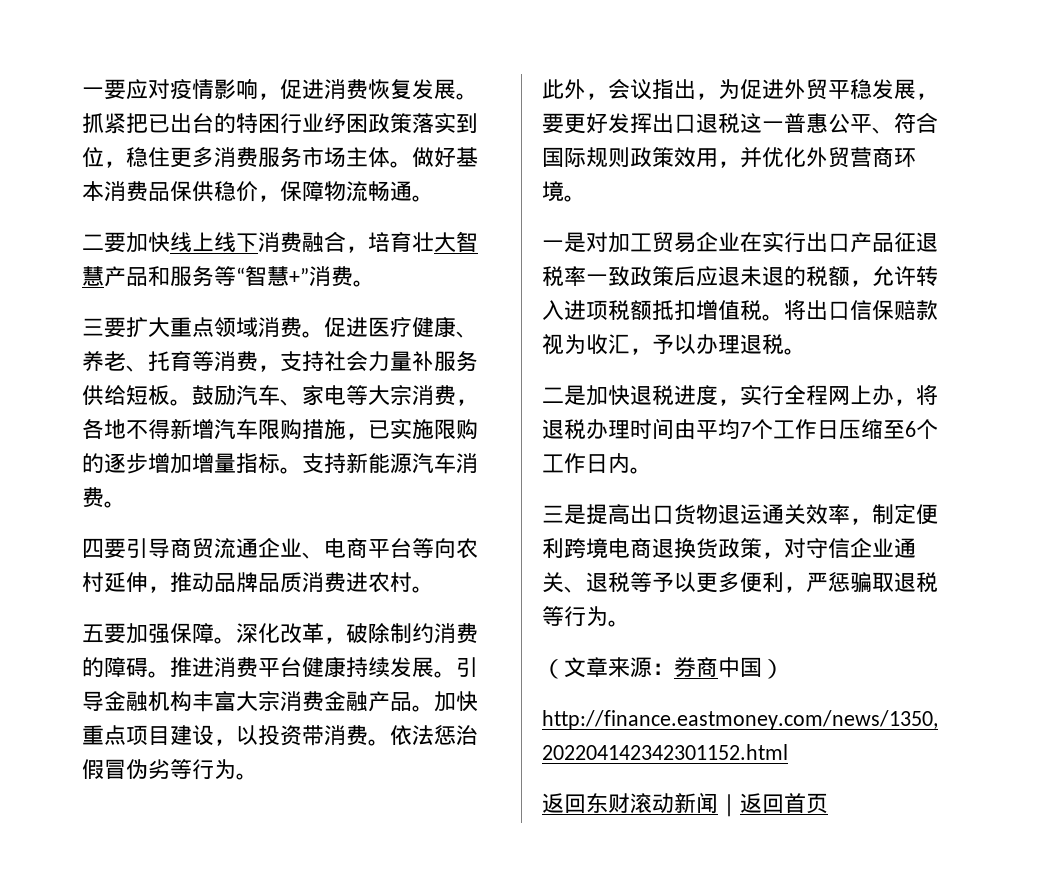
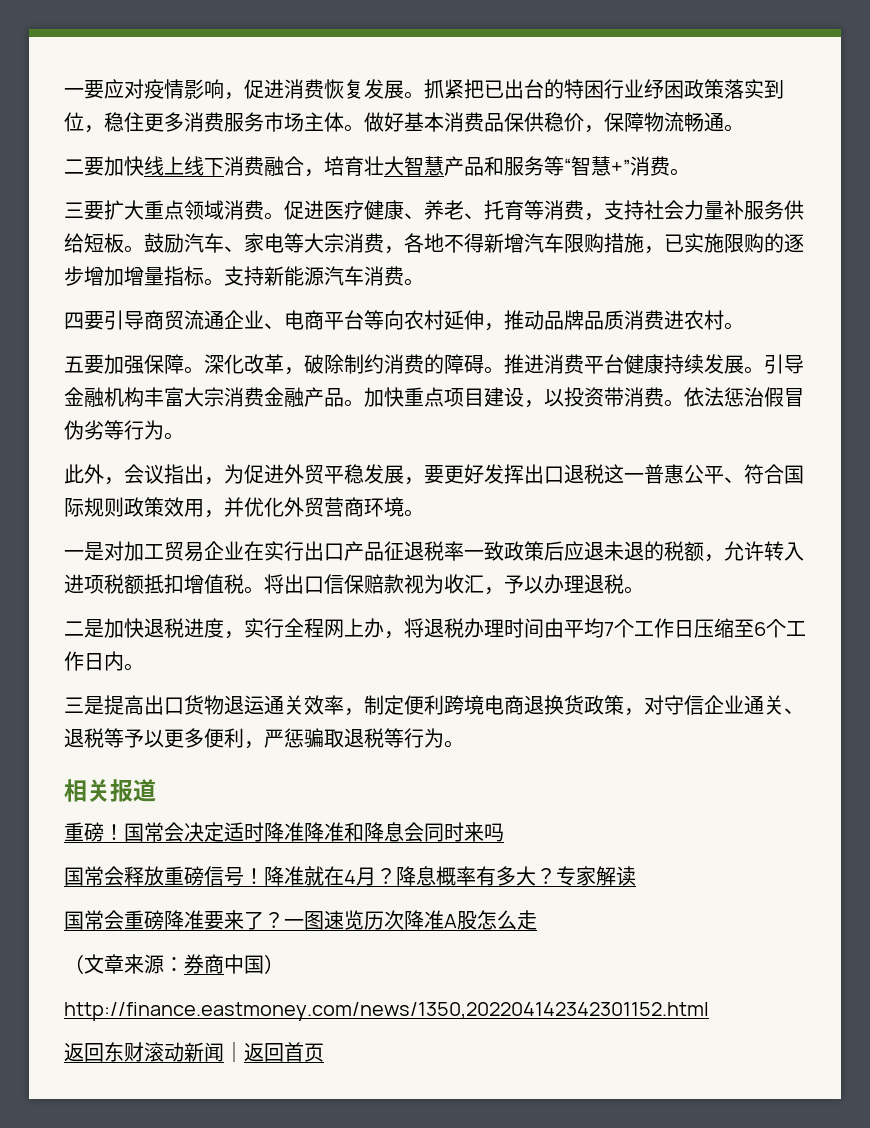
+ 相关报道
+ 重磅！国常会决定适时降准降准和降息会同时来吗
+ 国常会释放重磅信号！降准就在4月？降息概率有多大？专家解读
+ 国常会重磅降准要来了？一图速览历次降准A股怎么走

